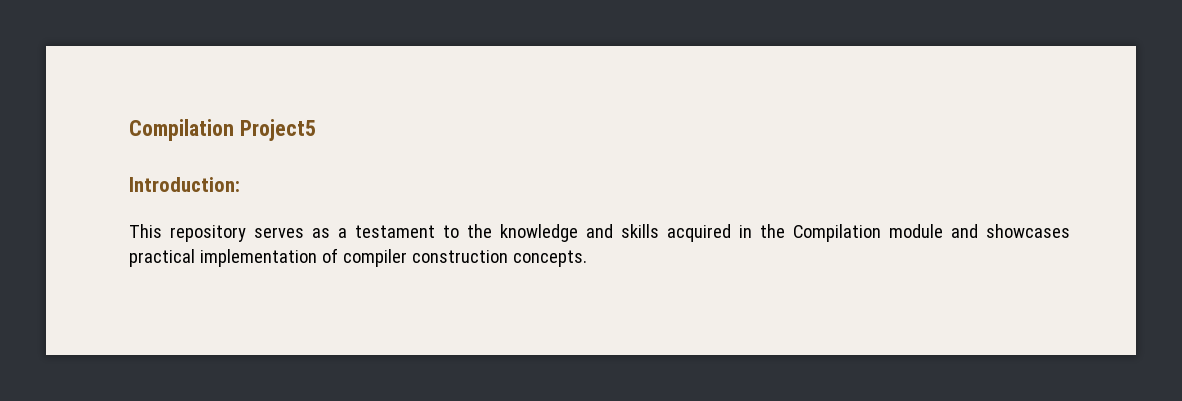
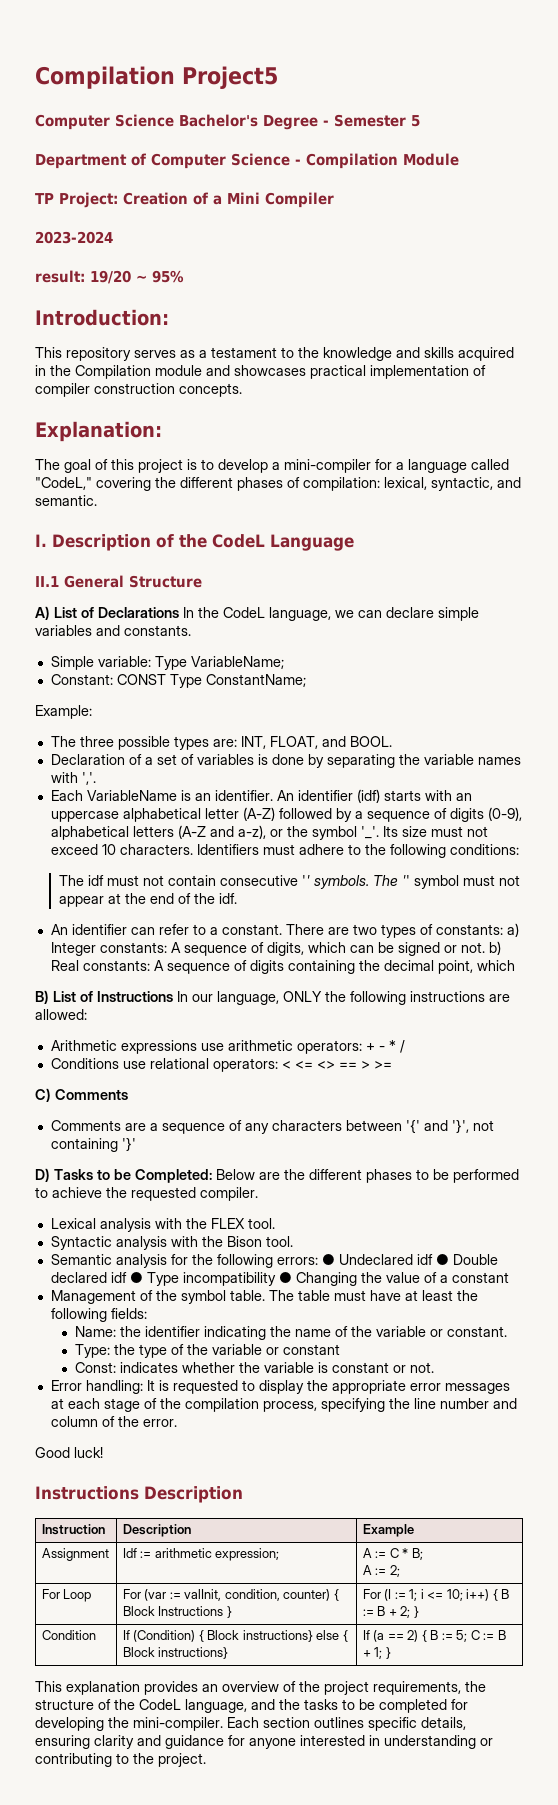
+ Computer Science Bachelor's Degree - Semester 5
+ Department of Computer Science - Compilation Module
+ TP Project: Creation of a Mini Compiler
+ 2023-2024
+ result: 19/20 ~ 95%
+ Explanation:
+ The goal of this project is to develop a mini-compiler for a language called "CodeL," covering the different phases of compilation: lexical, syntactic, and semantic.
+ I. Description of the CodeL Language
+ II.1 General Structure
+ A) List of Declarations In the CodeL language, we can declare simple variables and constants.
+ Simple variable: Type VariableName;
+ Constant: CONST Type ConstantName;
+ Example:
+ The three possible types are: INT, FLOAT, and BOOL.
+ Declaration of a set of variables is done by separating the variable names with ','.
+ Each VariableName is an identifier. An identifier (idf) starts with an uppercase alphabetical letter (A-Z) followed by a sequence of digits (0-9), alphabetical letters (A-Z and a-z), or the symbol '_'. Its size must not exceed 10 characters. Identifiers must adhere to the following conditions:
+ The idf must not contain consecutive '' symbols. The '' symbol must not appear at the end of the idf.
+ An identifier can refer to a constant. There are two types of constants: a) Integer constants: A sequence of digits, which can be signed or not. b) Real constants: A sequence of digits containing the decimal point, which
+ B) List of Instructions In our language, ONLY the following instructions are allowed:
+ Arithmetic expressions use arithmetic operators: + - * /
+ Conditions use relational operators: < <= <> == > >=
+ C) Comments
+ Comments are a sequence of any characters between '{' and '}', not containing '}'
+ D) Tasks to be Completed: Below are the different phases to be performed to achieve the requested compiler.
+ Lexical analysis with the FLEX tool.
+ Syntactic analysis with the Bison tool.
+ Semantic analysis for the following errors: ● Undeclared idf ● Double declared idf ● Type incompatibility ● Changing the value of a constant
+ Management of the symbol table. The table must have at least the following fields:
+ Name: the identifier indicating the name of the variable or constant.
+ Type: the type of the variable or constant
+ Const: indicates whether the variable is constant or not.
+ Error handling: It is requested to display the appropriate error messages at each stage of the compilation process, specifying the line number and column of the error.
+ Good luck!
+ Instructions Description
+ Instruction | Description | Example
+ Assignment | Idf := arithmetic expression; | A := C * B;
+ A := 2;
+ For Loop | For (var := valInit, condition, counter) { Block Instructions } | For (I := 1; i <= 10; i++) { B := B + 2; }
+ Condition | If (Condition) { Block instructions} else { Block instructions} | If (a == 2) { B := 5; C := B + 1; }
+ This explanation provides an overview of the project requirements, the structure of the CodeL language, and the tasks to be completed for developing the mini-compiler. Each section outlines specific details, ensuring clarity and guidance for anyone interested in understanding or contributing to the project.

